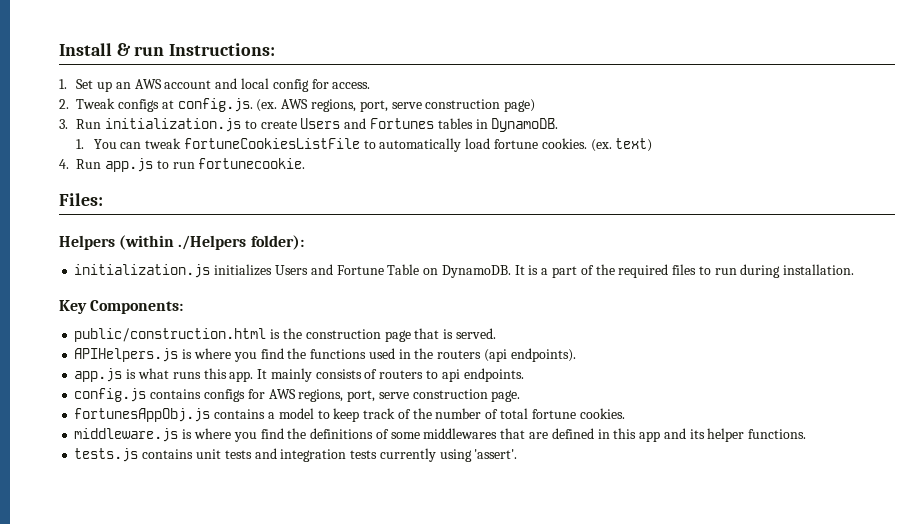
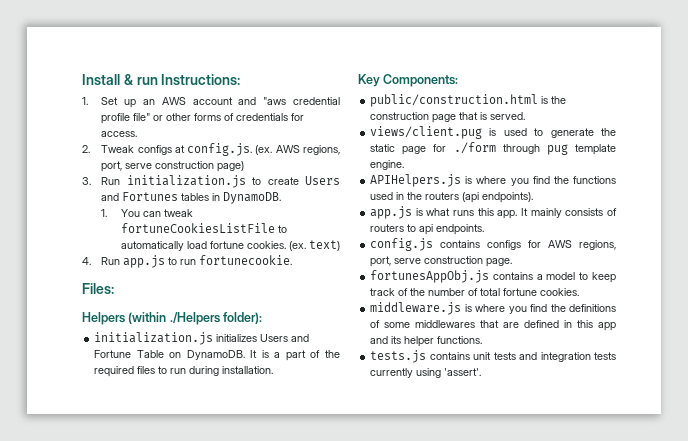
- 1. Set up an AWS account and local config for access.
+ 1. Set up an AWS account and "aws credential profile file" or other forms of credentials for access.
+ views/client.pug is used to generate the static page for ./form through pug template engine.

